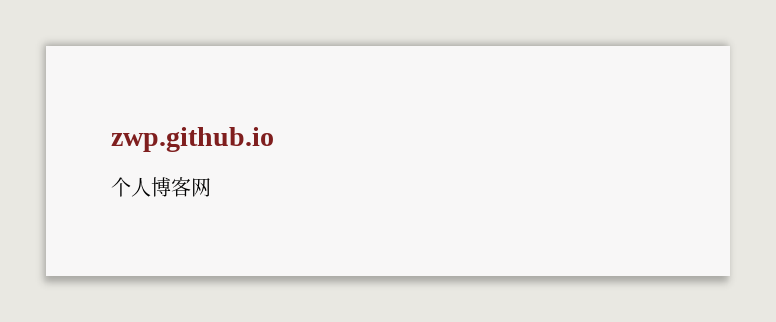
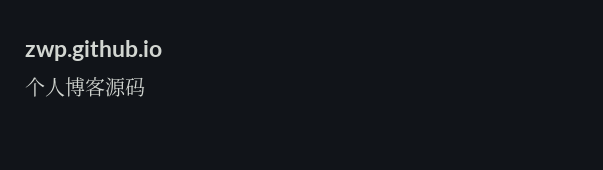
- 个人博客网
+ 个人博客源码

